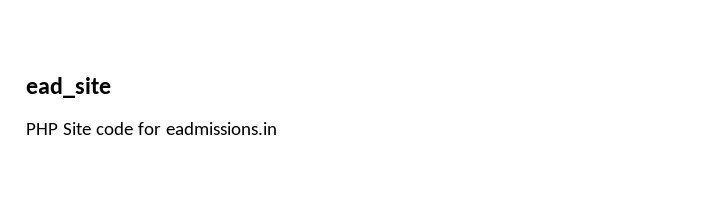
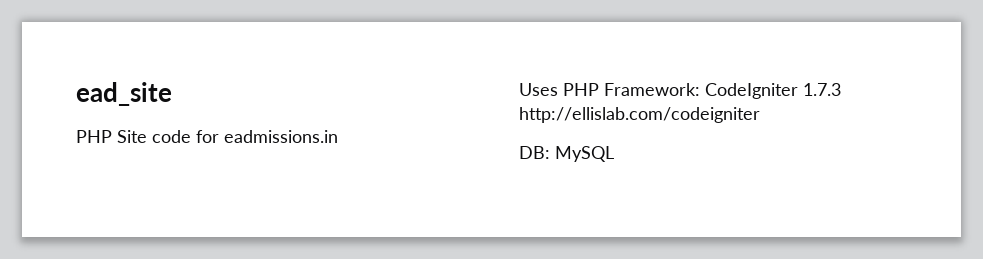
+ Uses PHP Framework: CodeIgniter 1.7.3 http://ellislab.com/codeigniter
+ DB: MySQL

